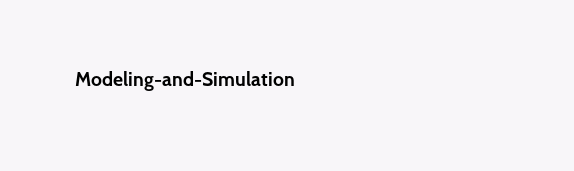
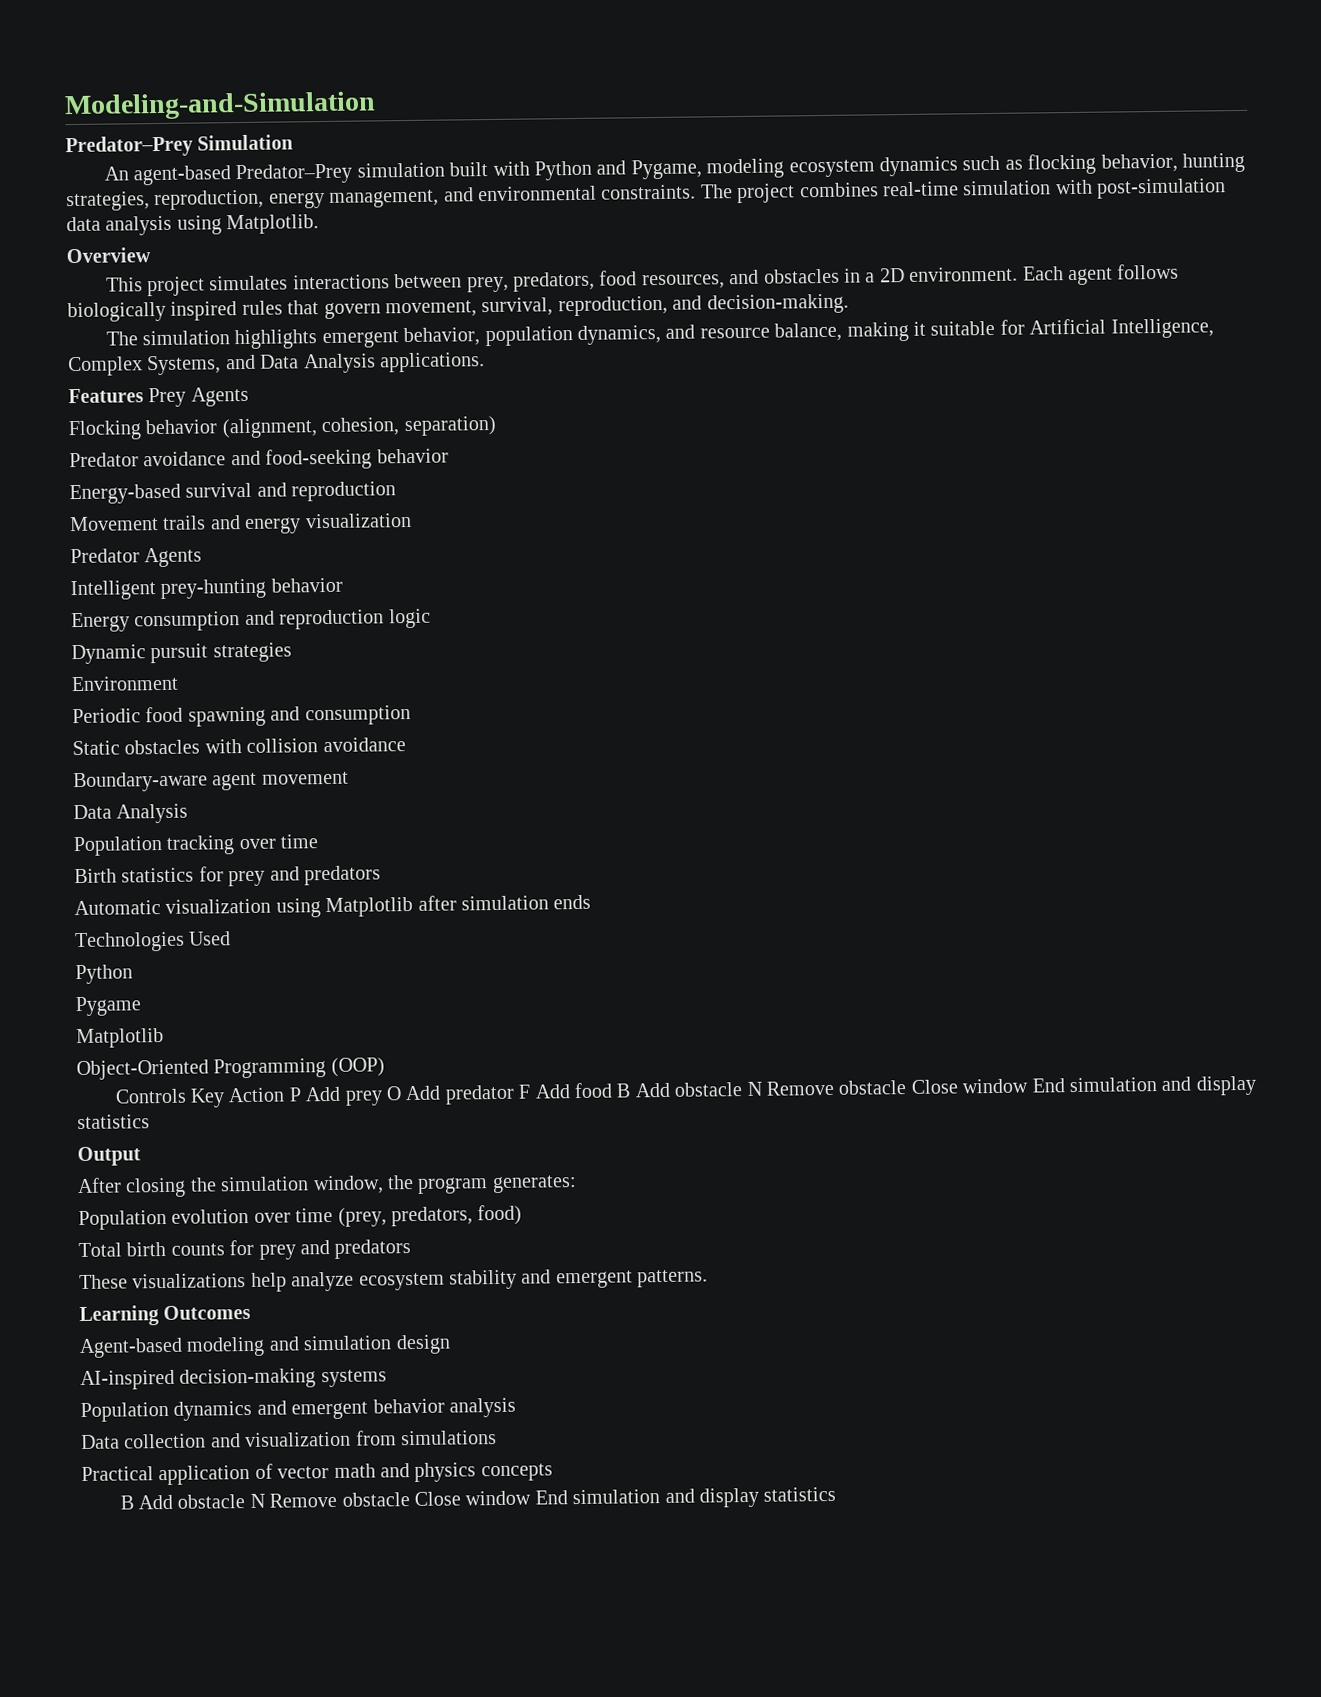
+ Predator–Prey Simulation
+ An agent-based Predator–Prey simulation built with Python and Pygame, modeling ecosystem dynamics such as flocking behavior, hunting strategies, reproduction, energy management, and environmental constraints. The project combines real-time simulation with post-simulation data analysis using Matplotlib.
+ Overview
+ This project simulates interactions between prey, predators, food resources, and obstacles in a 2D environment. Each agent follows biologically inspired rules that govern movement, survival, reproduction, and decision-making.
+ The simulation highlights emergent behavior, population dynamics, and resource balance, making it suitable for Artificial Intelligence, Complex Systems, and Data Analysis applications.
+ Features Prey Agents
+ Flocking behavior (alignment, cohesion, separation)
+ Predator avoidance and food-seeking behavior
+ Energy-based survival and reproduction
+ Movement trails and energy visualization
+ Predator Agents
+ Intelligent prey-hunting behavior
+ Energy consumption and reproduction logic
+ Dynamic pursuit strategies
+ Environment
+ Periodic food spawning and consumption
+ Static obstacles with collision avoidance
+ Boundary-aware agent movement
+ Data Analysis
+ Population tracking over time
+ Birth statistics for prey and predators
+ Automatic visualization using Matplotlib after simulation ends
+ Technologies Used
+ Python
+ Pygame
+ Matplotlib
+ Object-Oriented Programming (OOP)
+ Controls Key Action P Add prey O Add predator F Add food B Add obstacle N Remove obstacle Close window End simulation and display statistics
+ Output
+ After closing the simulation window, the program generates:
+ Population evolution over time (prey, predators, food)
+ Total birth counts for prey and predators
+ These visualizations help analyze ecosystem stability and emergent patterns.
+ Learning Outcomes
+ Agent-based modeling and simulation design
+ AI-inspired decision-making systems
+ Population dynamics and emergent behavior analysis
+ Data collection and visualization from simulations
+ Practical application of vector math and physics concepts
+ B Add obstacle N Remove obstacle Close window End simulation and display statistics

